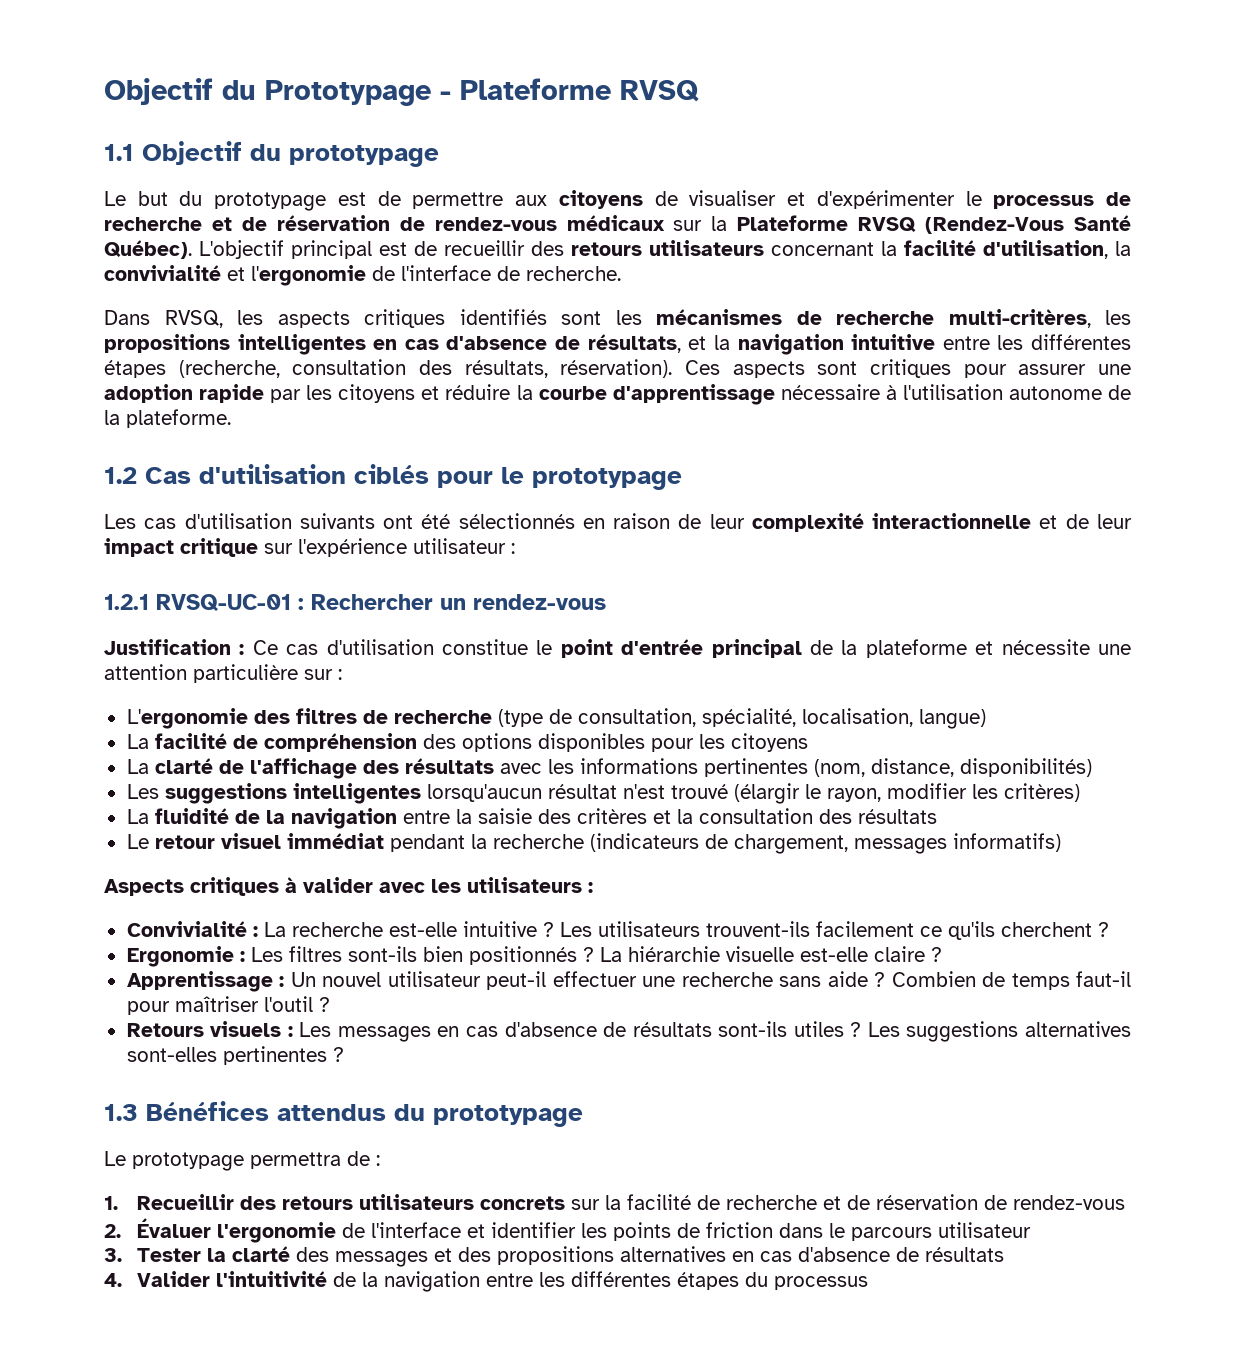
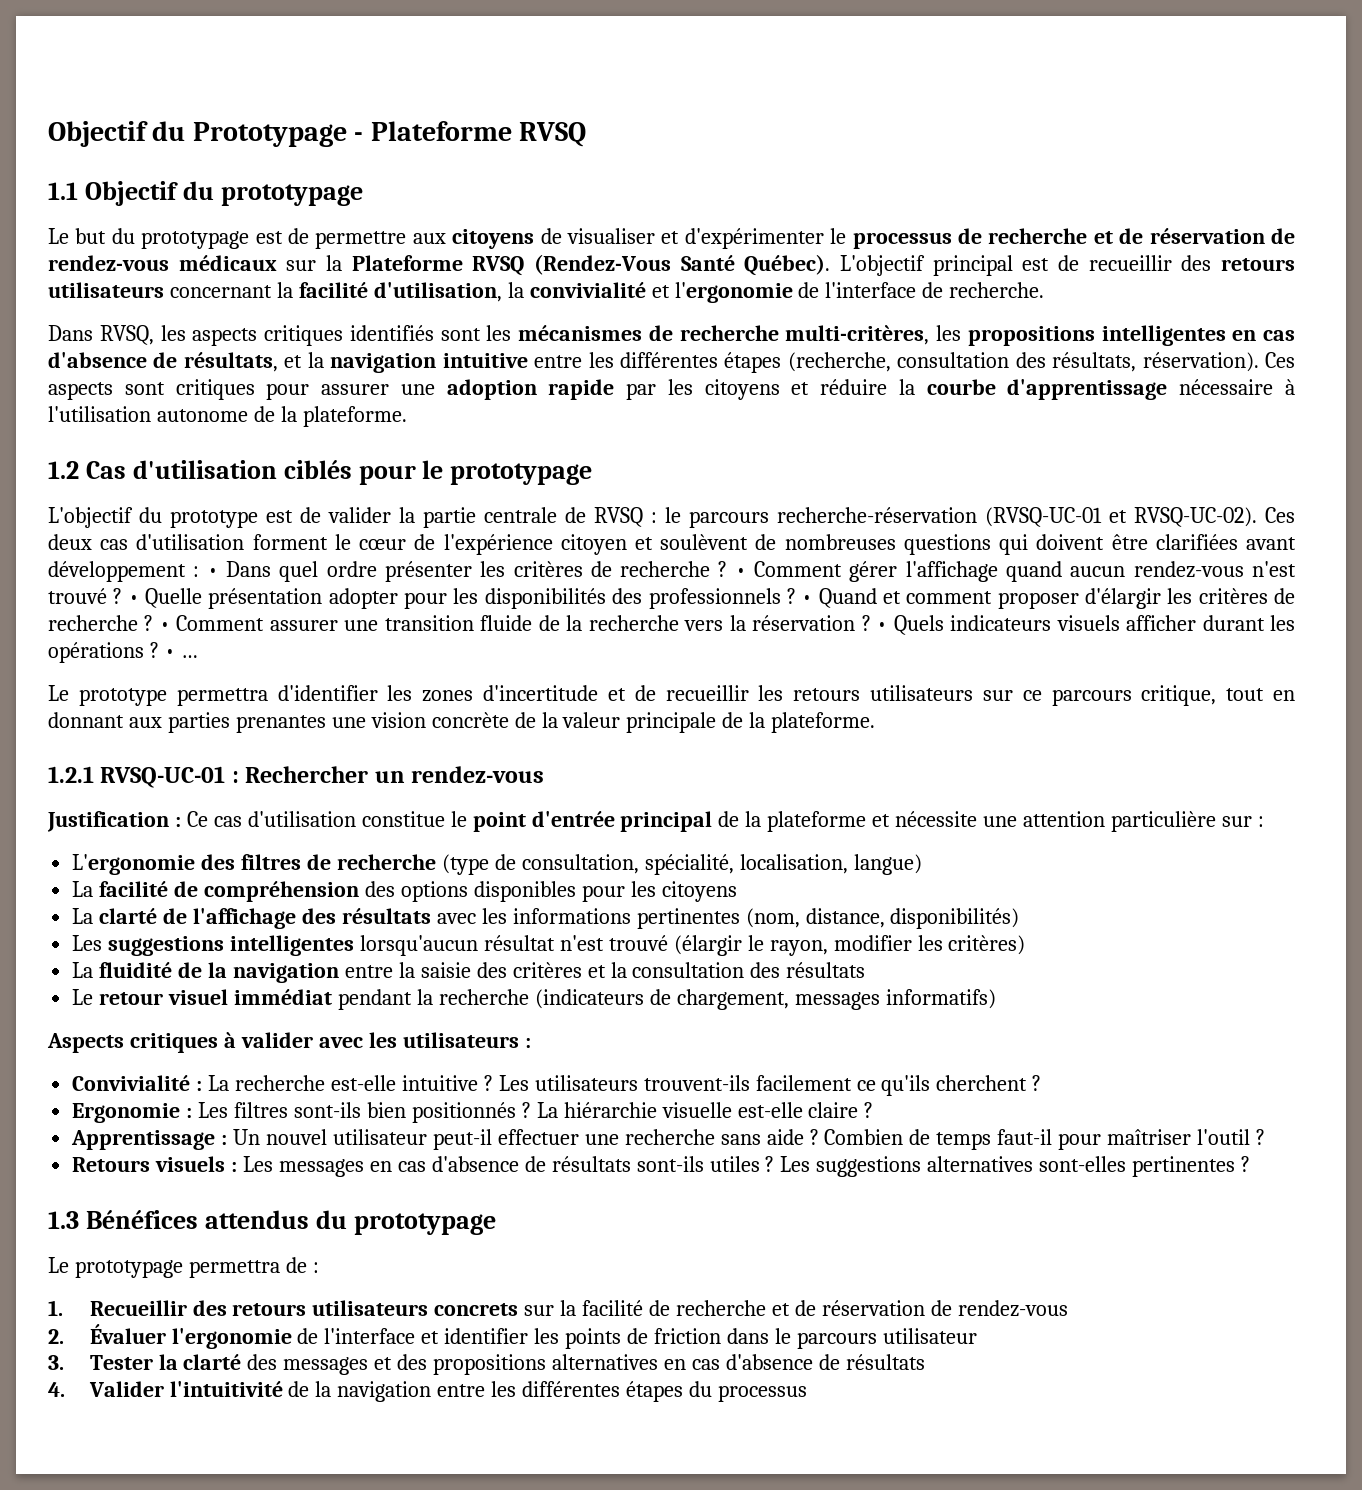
- Les cas d'utilisation suivants ont été sélectionnés en raison de leur complexité interactionnelle et de leur impact critique sur l'expérience utilisateur :
+ L'objectif du prototype est de valider la partie centrale de RVSQ : le parcours recherche-réservation (RVSQ-UC-01 et RVSQ-UC-02). Ces deux cas d'utilisation forment le cœur de l'expérience citoyen et soulèvent de nombreuses questions qui doivent être clarifiées avant développement : • Dans quel ordre présenter les critères de recherche ? • Comment gérer l'affichage quand aucun rendez-vous n'est trouvé ? • Quelle présentation adopter pour les disponibilités des professionnels ? • Quand et comment proposer d'élargir les critères de recherche ? • Comment assurer une transition fluide de la recherche vers la réservation ? • Quels indicateurs visuels afficher durant les opérations ? • …
+ Le prototype permettra d'identifier les zones d'incertitude et de recueillir les retours utilisateurs sur ce parcours critique, tout en donnant aux parties prenantes une vision concrète de la valeur principale de la plateforme.

